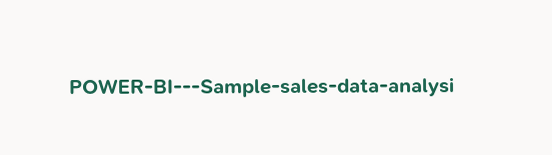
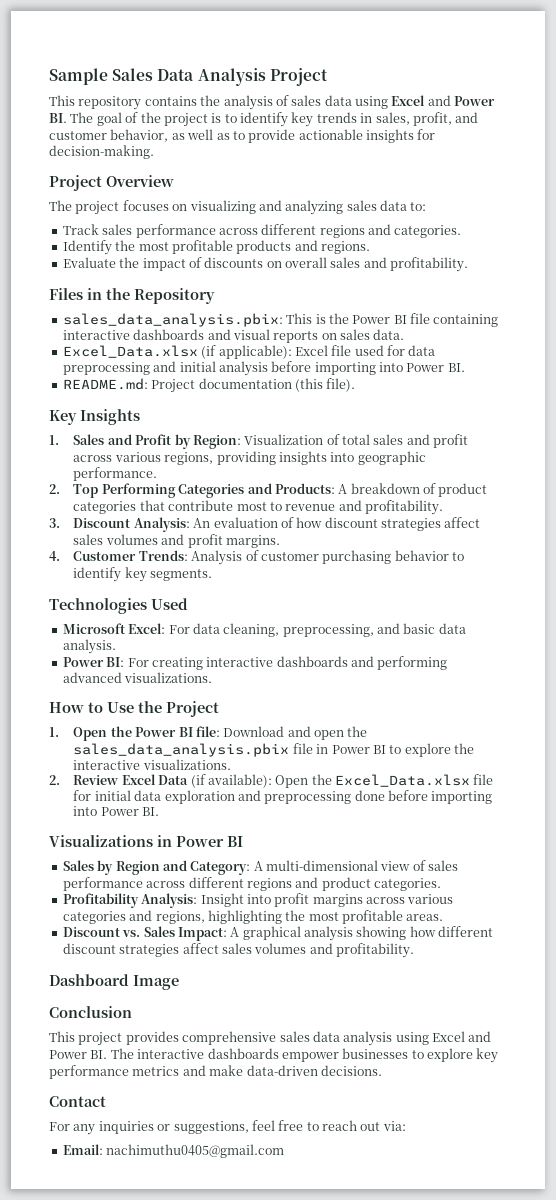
- POWER-BI---Sample-sales-data-analysi
+ Sample Sales Data Analysis Project
+ This repository contains the analysis of sales data using Excel and Power BI. The goal of the project is to identify key trends in sales, profit, and customer behavior, as well as to provide actionable insights for decision-making.
+ Project Overview
+ The project focuses on visualizing and analyzing sales data to:
+ Track sales performance across different regions and categories.
+ Identify the most profitable products and regions.
+ Evaluate the impact of discounts on overall sales and profitability.
+ Files in the Repository
+ sales_data_analysis.pbix: This is the Power BI file containing interactive dashboards and visual reports on sales data.
+ Excel_Data.xlsx (if applicable): Excel file used for data preprocessing and initial analysis before importing into Power BI.
+ README.md: Project documentation (this file).
+ Key Insights
+ 1. Sales and Profit by Region: Visualization of total sales and profit across various regions, providing insights into geographic performance.
+ 2. Top Performing Categories and Products: A breakdown of product categories that contribute most to revenue and profitability.
+ 3. Discount Analysis: An evaluation of how discount strategies affect sales volumes and profit margins.
+ 4. Customer Trends: Analysis of customer purchasing behavior to identify key segments.
+ Technologies Used
+ Microsoft Excel: For data cleaning, preprocessing, and basic data analysis.
+ Power BI: For creating interactive dashboards and performing advanced visualizations.
+ How to Use the Project
+ 1. Open the Power BI file: Download and open the sales_data_analysis.pbix file in Power BI to explore the interactive visualizations.
+ 2. Review Excel Data (if available): Open the Excel_Data.xlsx file for initial data exploration and preprocessing done before importing into Power BI.
+ Visualizations in Power BI
+ Sales by Region and Category: A multi-dimensional view of sales performance across different regions and product categories.
+ Profitability Analysis: Insight into profit margins across various categories and regions, highlighting the most profitable areas.
+ Discount vs. Sales Impact: A graphical analysis showing how different discount strategies affect sales volumes and profitability.
+ Dashboard Image
+ Conclusion
+ This project provides comprehensive sales data analysis using Excel and Power BI. The interactive dashboards empower businesses to explore key performance metrics and make data-driven decisions.
+ Contact
+ For any inquiries or suggestions, feel free to reach out via:
+ Email: nachimuthu0405@gmail.com

